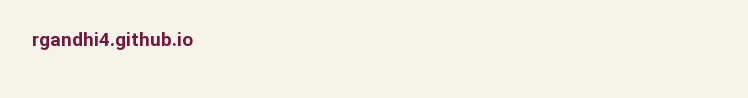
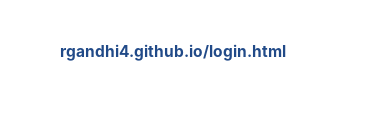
- rgandhi4.github.io
+ rgandhi4.github.io/login.html

